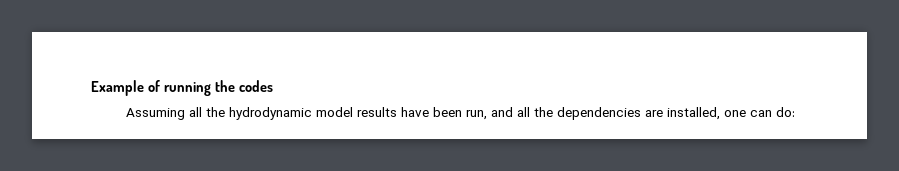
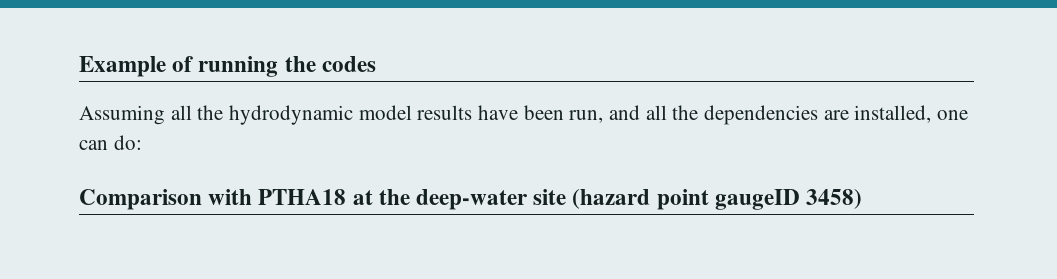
+ Comparison with PTHA18 at the deep-water site (hazard point gaugeID 3458)

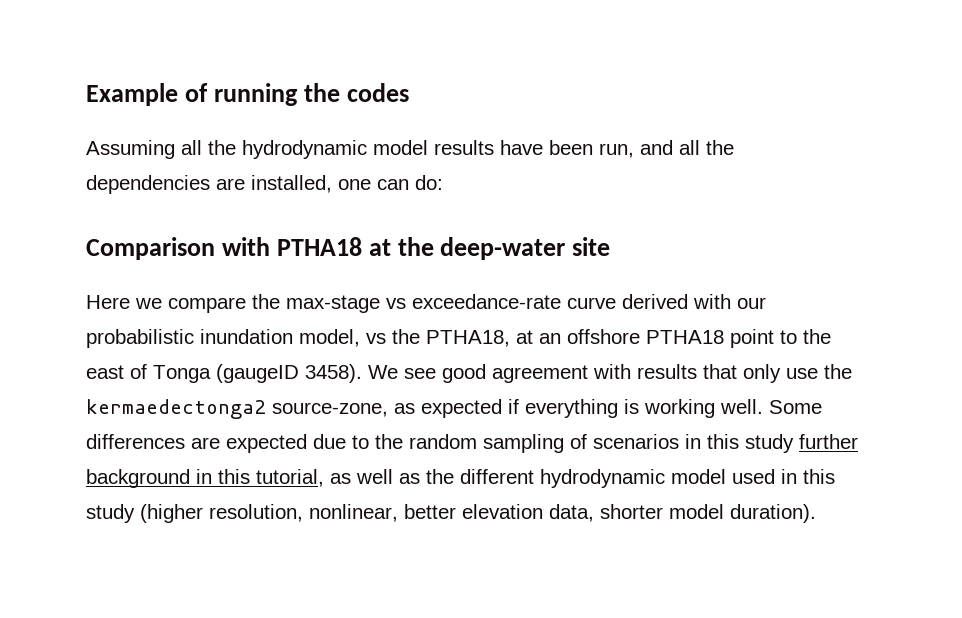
- Comparison with PTHA18 at the deep-water site (hazard point gaugeID 3458)
+ Comparison with PTHA18 at the deep-water site
+ Here we compare the max-stage vs exceedance-rate curve derived with our probabilistic inundation model, vs the PTHA18, at an offshore PTHA18 point to the east of Tonga (gaugeID 3458). We see good agreement with results that only use the kermaedectonga2 source-zone, as expected if everything is working well. Some differences are expected due to the random sampling of scenarios in this study further background in this tutorial, as well as the different hydrodynamic model used in this study (higher resolution, nonlinear, better elevation data, shorter model duration).

